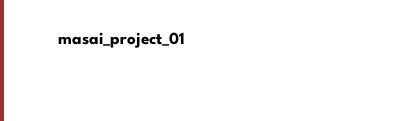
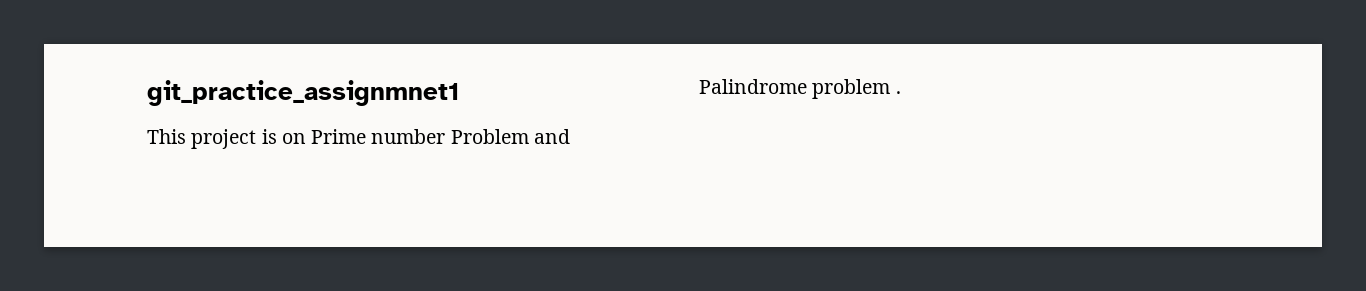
- masai_project_01
+ git_practice_assignmnet1
+ This project is on Prime number Problem and Palindrome problem .

